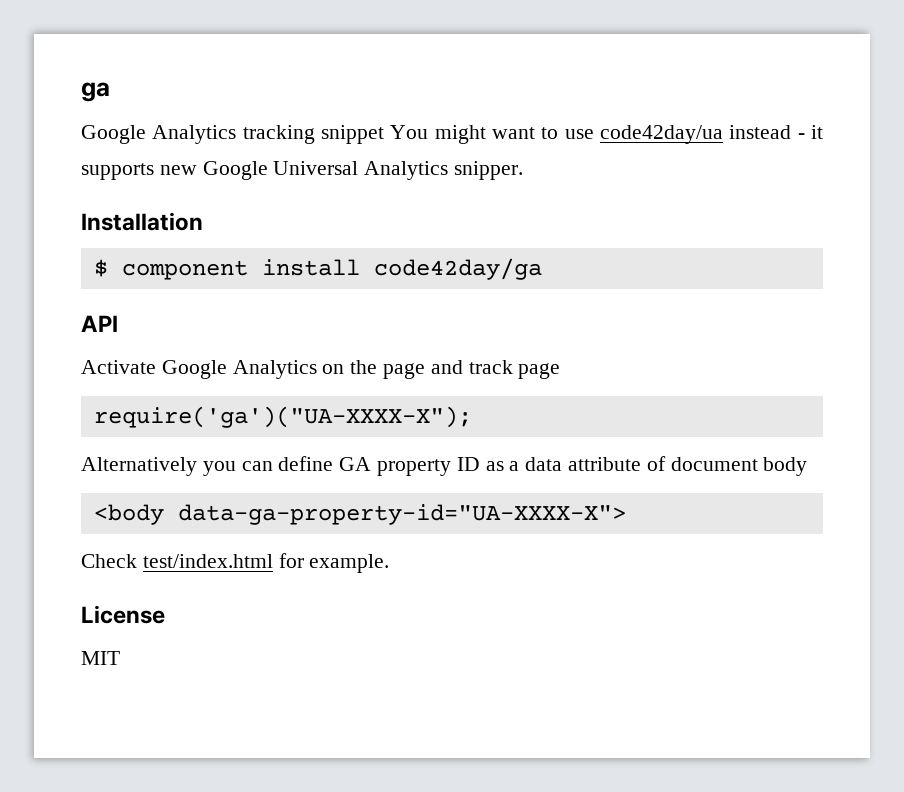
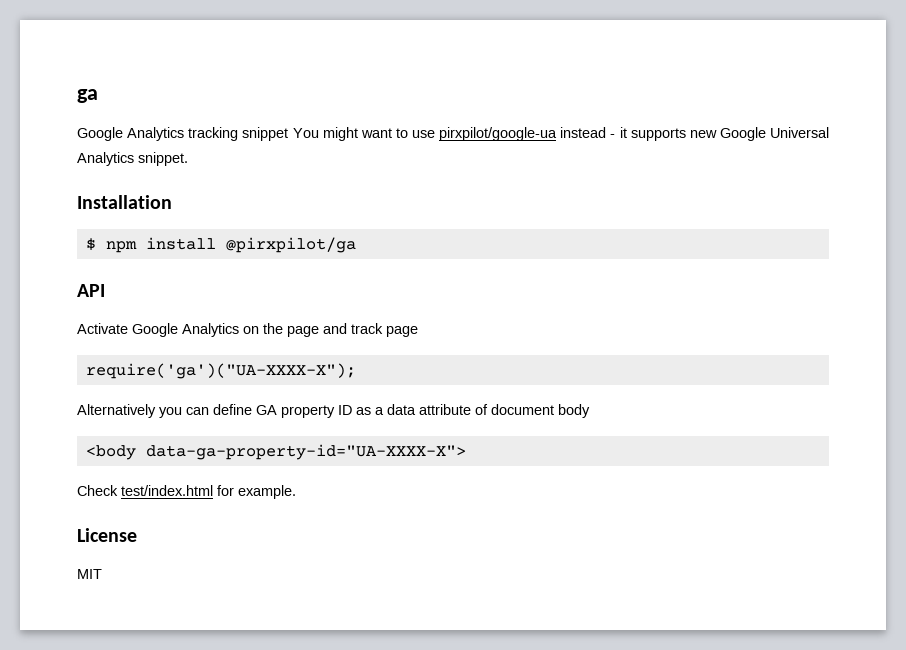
- Google Analytics tracking snippet You might want to use code42day/ua instead - it supports new Google Universal Analytics snipper.
+ Google Analytics tracking snippet You might want to use pirxpilot/google-ua instead - it supports new Google Universal Analytics snippet.
- $ component install code42day/ga
+ $ npm install @pirxpilot/ga

